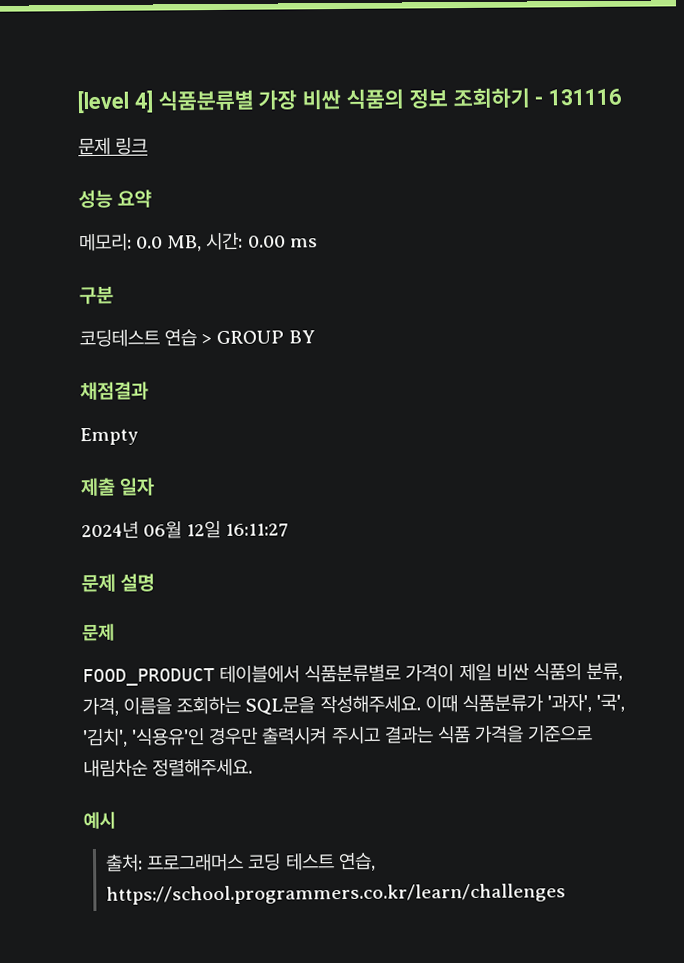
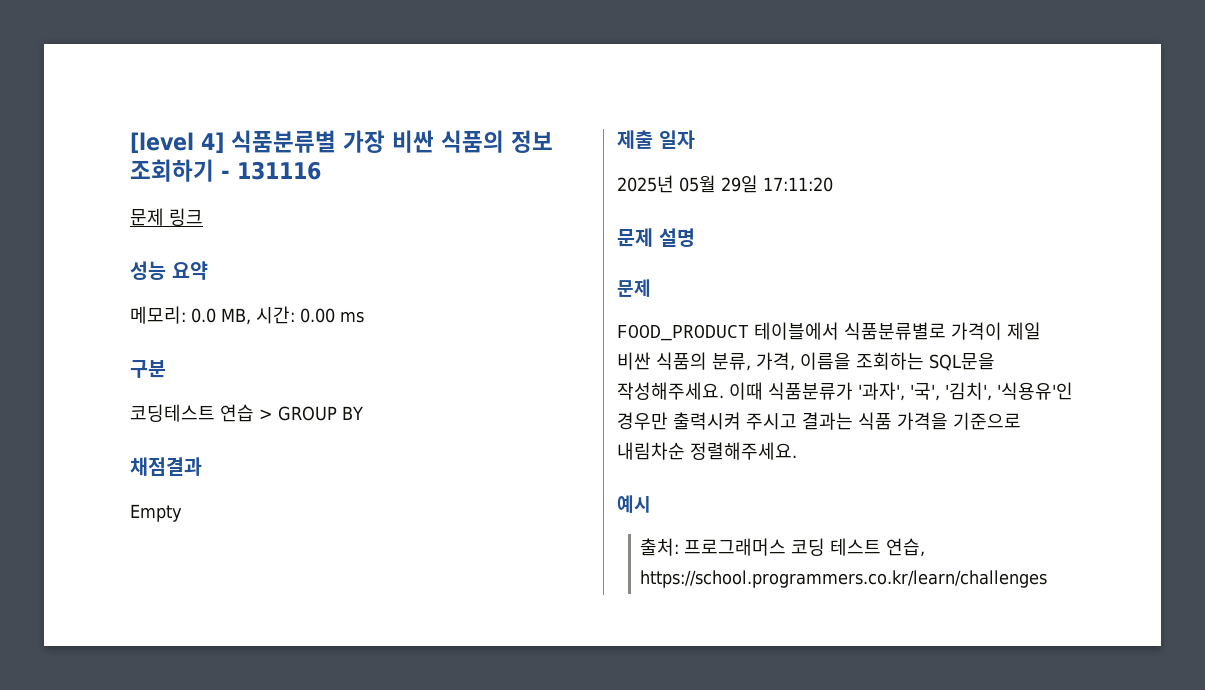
- 2024년 06월 12일 16:11:27
+ 2025년 05월 29일 17:11:20

